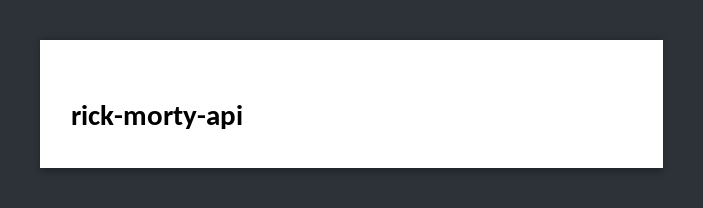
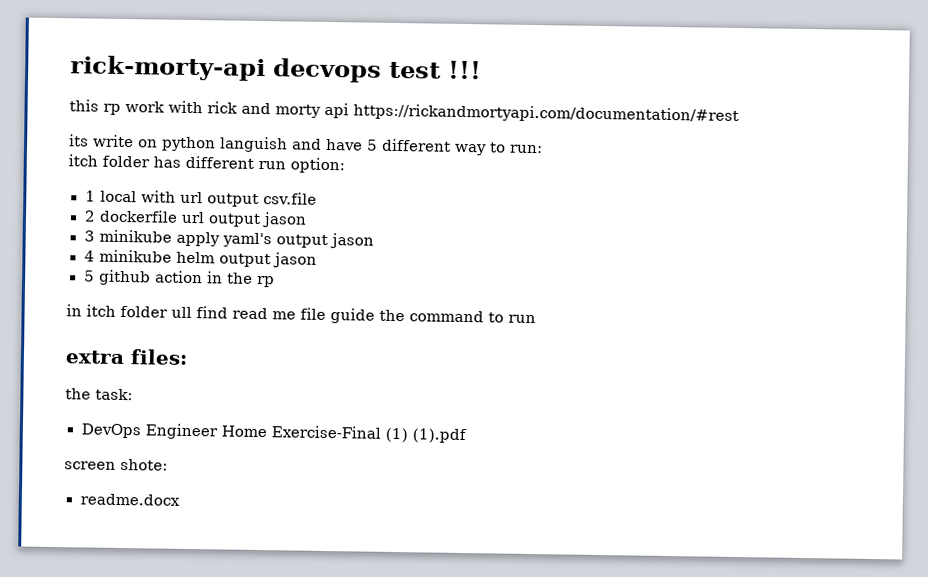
- rick-morty-api
+ rick-morty-api decvops test !!!
+ this rp work with rick and morty api https://rickandmortyapi.com/documentation/#rest
+ its write on python languish and have 5 different way to run:
+ itch folder has different run option:
+ 1 local with url output csv.file
+ 2 dockerfile url output jason
+ 3 minikube apply yaml's output jason
+ 4 minikube helm output jason
+ 5 github action in the rp
+ in itch folder ull find read me file guide the command to run
+ extra files:
+ the task:
+ DevOps Engineer Home Exercise-Final (1) (1).pdf
+ screen shote:
+ readme.docx

